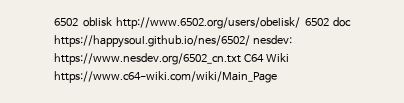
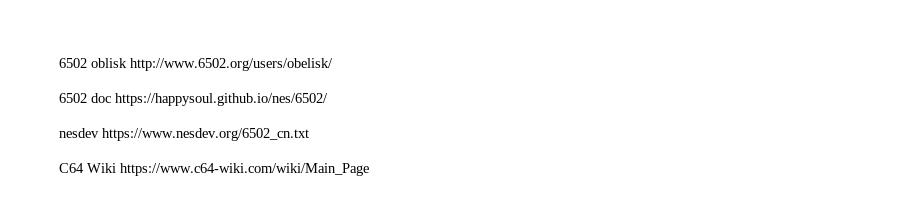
- 6502 oblisk http://www.6502.org/users/obelisk/ 6502 doc https://happysoul.github.io/nes/6502/ nesdev: https://www.nesdev.org/6502_cn.txt C64 Wiki https://www.c64-wiki.com/wiki/Main_Page
+ 6502 oblisk http://www.6502.org/users/obelisk/
+ 6502 doc https://happysoul.github.io/nes/6502/
+ nesdev https://www.nesdev.org/6502_cn.txt
+ C64 Wiki https://www.c64-wiki.com/wiki/Main_Page

